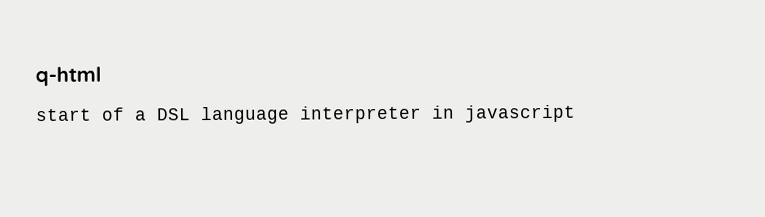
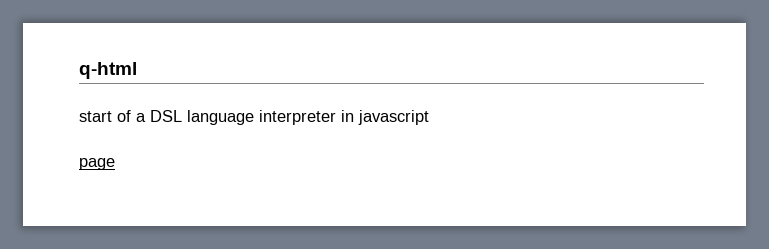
+ page

